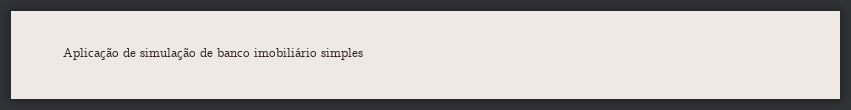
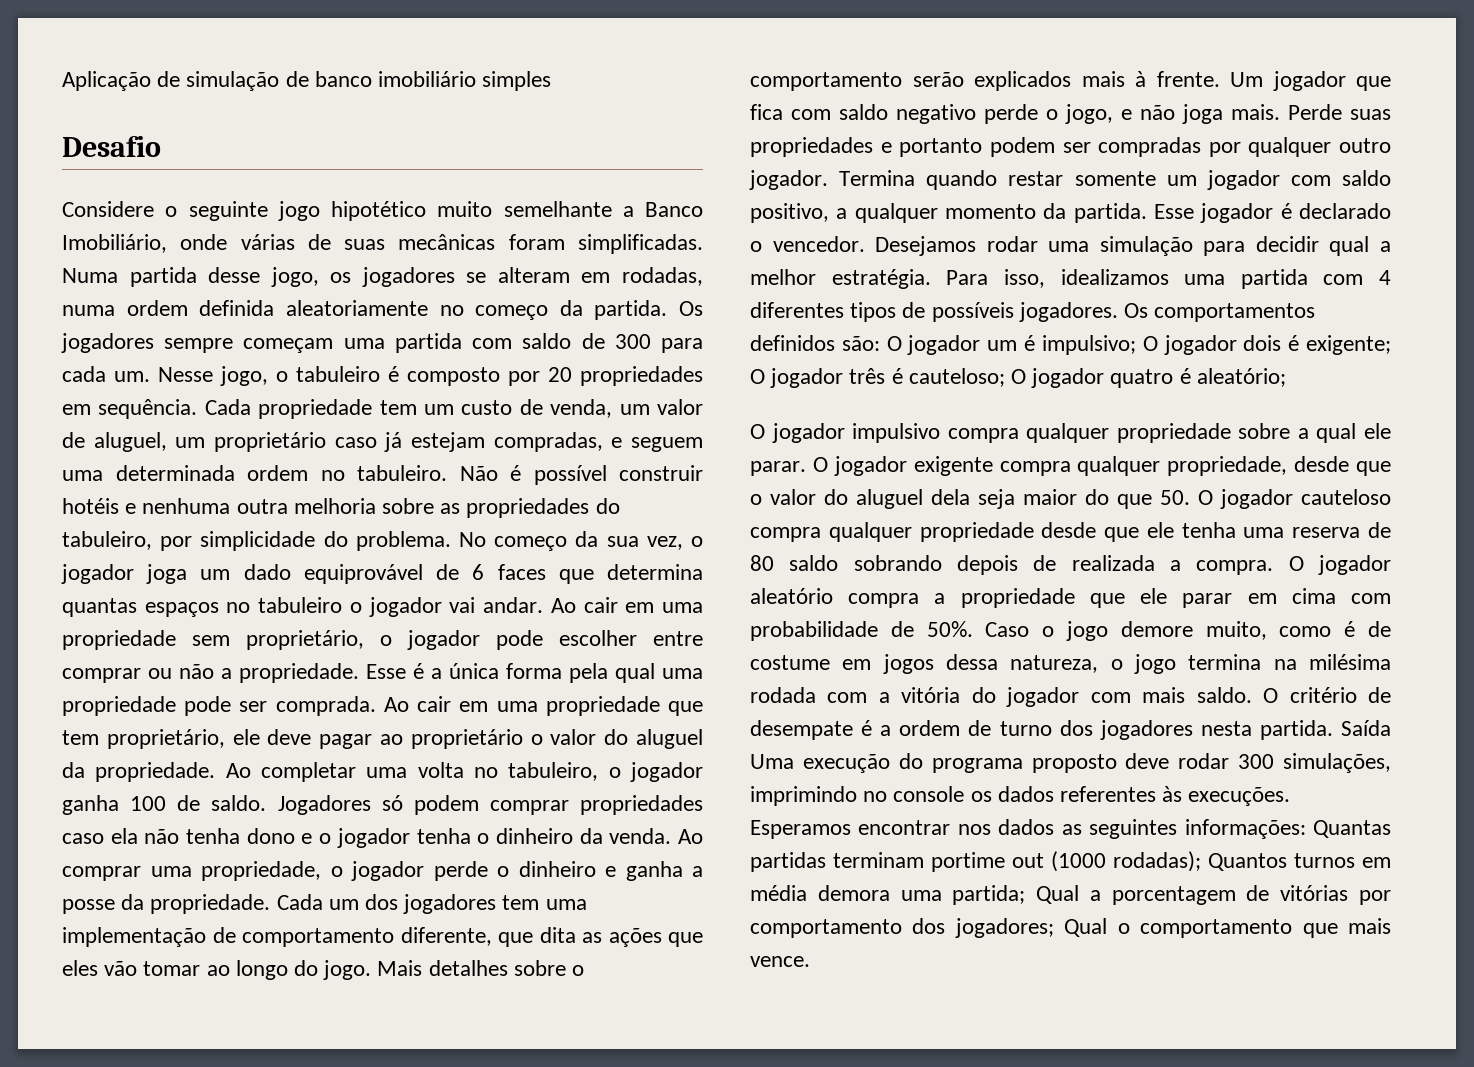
+ Desafio
+ Considere o seguinte jogo hipotético muito semelhante a Banco Imobiliário, onde várias de suas mecânicas foram simplificadas. Numa partida desse jogo, os jogadores se alteram em rodadas, numa ordem definida aleatoriamente no começo da partida. Os jogadores sempre começam uma partida com saldo de 300 para cada um. Nesse jogo, o tabuleiro é composto por 20 propriedades em sequência. Cada propriedade tem um custo de venda, um valor de aluguel, um proprietário caso já estejam compradas, e seguem uma determinada ordem no tabuleiro. Não é possível construir hotéis e nenhuma outra melhoria sobre as propriedades do tabuleiro, por simplicidade do problema. No começo da sua vez, o jogador joga um dado equiprovável de 6 faces que determina quantas espaços no tabuleiro o jogador vai andar. Ao cair em uma propriedade sem proprietário, o jogador pode escolher entre comprar ou não a propriedade. Esse é a única forma pela qual uma propriedade pode ser comprada. Ao cair em uma propriedade que tem proprietário, ele deve pagar ao proprietário o valor do aluguel da propriedade. Ao completar uma volta no tabuleiro, o jogador ganha 100 de saldo. Jogadores só podem comprar propriedades caso ela não tenha dono e o jogador tenha o dinheiro da venda. Ao comprar uma propriedade, o jogador perde o dinheiro e ganha a posse da propriedade. Cada um dos jogadores tem uma implementação de comportamento diferente, que dita as ações que eles vão tomar ao longo do jogo. Mais detalhes sobre o comportamento serão explicados mais à frente. Um jogador que fica com saldo negativo perde o jogo, e não joga mais. Perde suas propriedades e portanto podem ser compradas por qualquer outro jogador. Termina quando restar somente um jogador com saldo positivo, a qualquer momento da partida. Esse jogador é declarado o vencedor. Desejamos rodar uma simulação para decidir qual a melhor estratégia. Para isso, idealizamos uma partida com 4 diferentes tipos de possíveis jogadores. Os comportamentos definidos são: O jogador um é impulsivo; O jogador dois é exigente; O jogador três é cauteloso; O jogador quatro é aleatório;
+ O jogador impulsivo compra qualquer propriedade sobre a qual ele parar. O jogador exigente compra qualquer propriedade, desde que o valor do aluguel dela seja maior do que 50. O jogador cauteloso compra qualquer propriedade desde que ele tenha uma reserva de 80 saldo sobrando depois de realizada a compra. O jogador aleatório compra a propriedade que ele parar em cima com probabilidade de 50%. Caso o jogo demore muito, como é de costume em jogos dessa natureza, o jogo termina na milésima rodada com a vitória do jogador com mais saldo. O critério de desempate é a ordem de turno dos jogadores nesta partida. Saída Uma execução do programa proposto deve rodar 300 simulações, imprimindo no console os dados referentes às execuções. Esperamos encontrar nos dados as seguintes informações: Quantas partidas terminam portime out (1000 rodadas); Quantos turnos em média demora uma partida; Qual a porcentagem de vitórias por comportamento dos jogadores; Qual o comportamento que mais vence.

